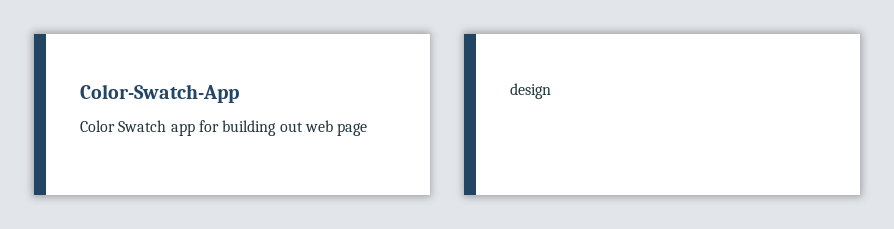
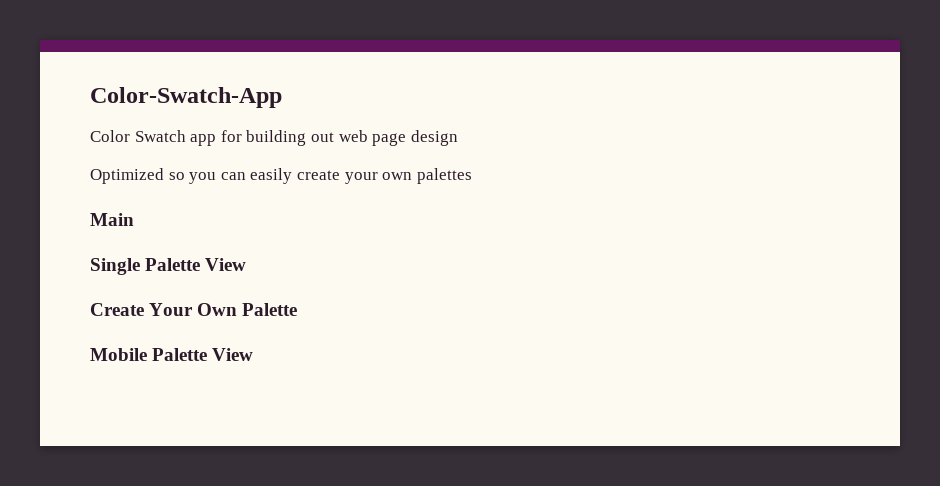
+ Optimized so you can easily create your own palettes
+ Main
+ Single Palette View
+ Create Your Own Palette
+ Mobile Palette View

